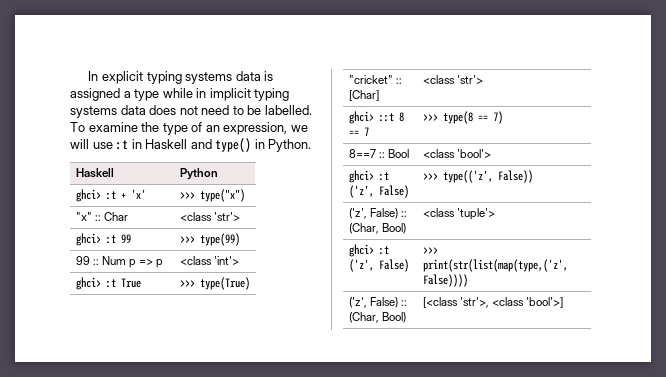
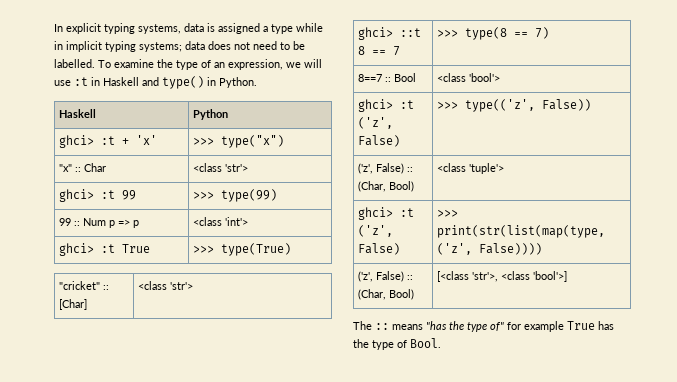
- In explicit typing systems data is assigned a type while in implicit typing systems data does not need to be labelled.
+ In explicit typing systems, data is assigned a type while in implicit typing systems; data does not need to be labelled.
+ The :: means "has the type of" for example True has the type of Bool.

